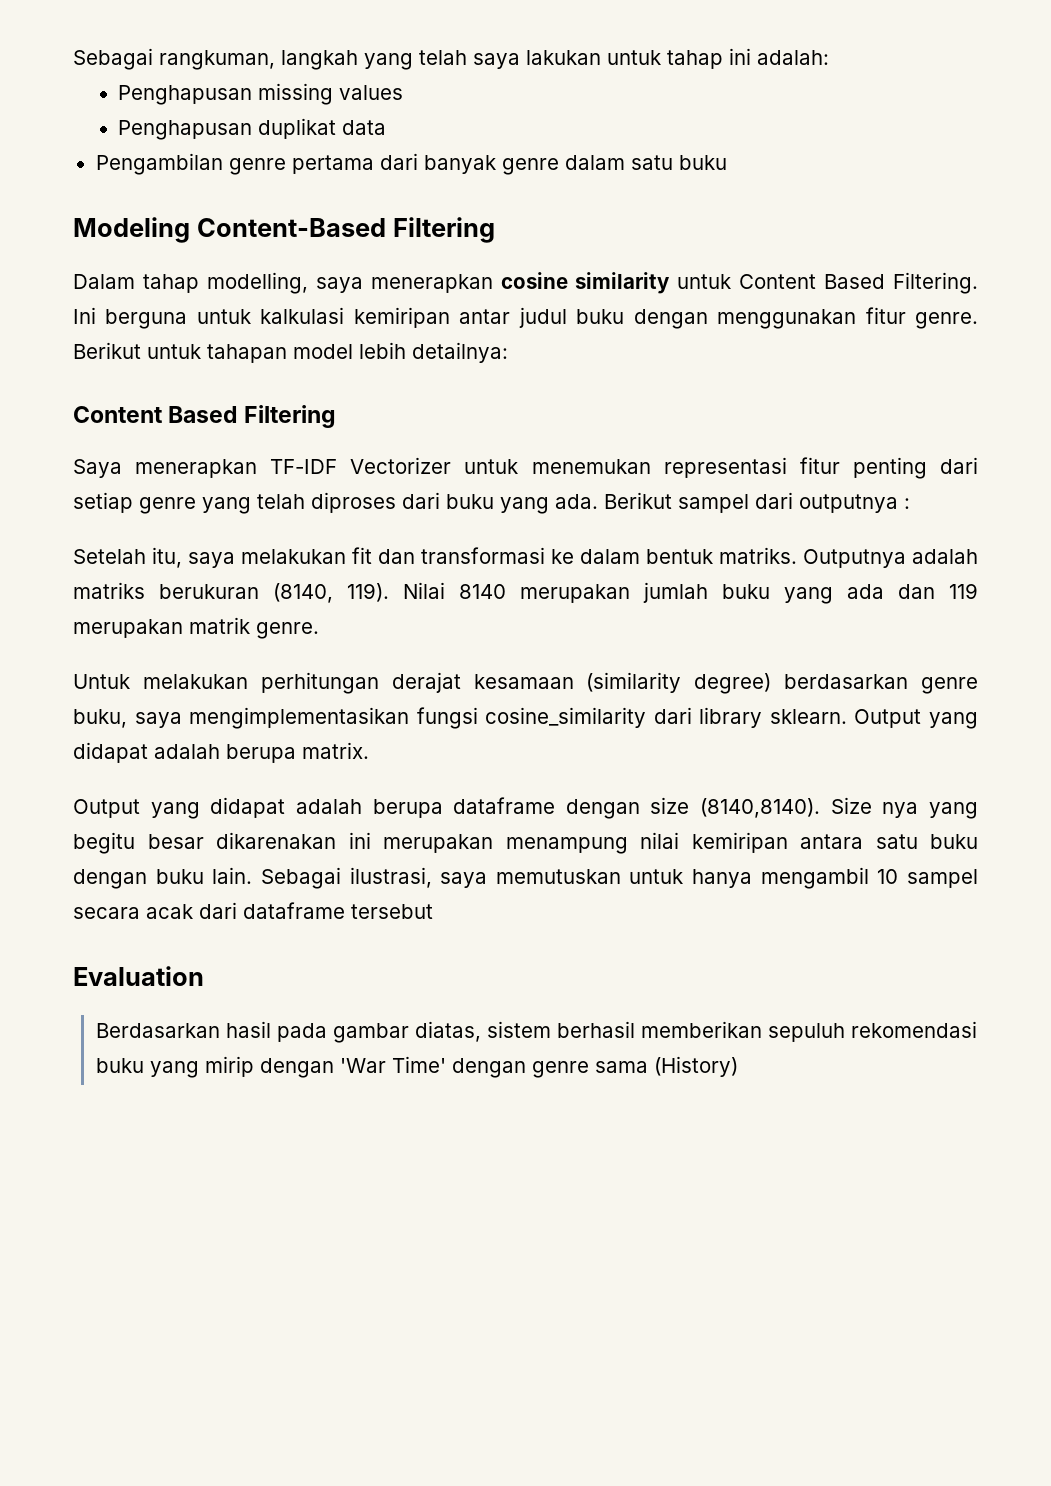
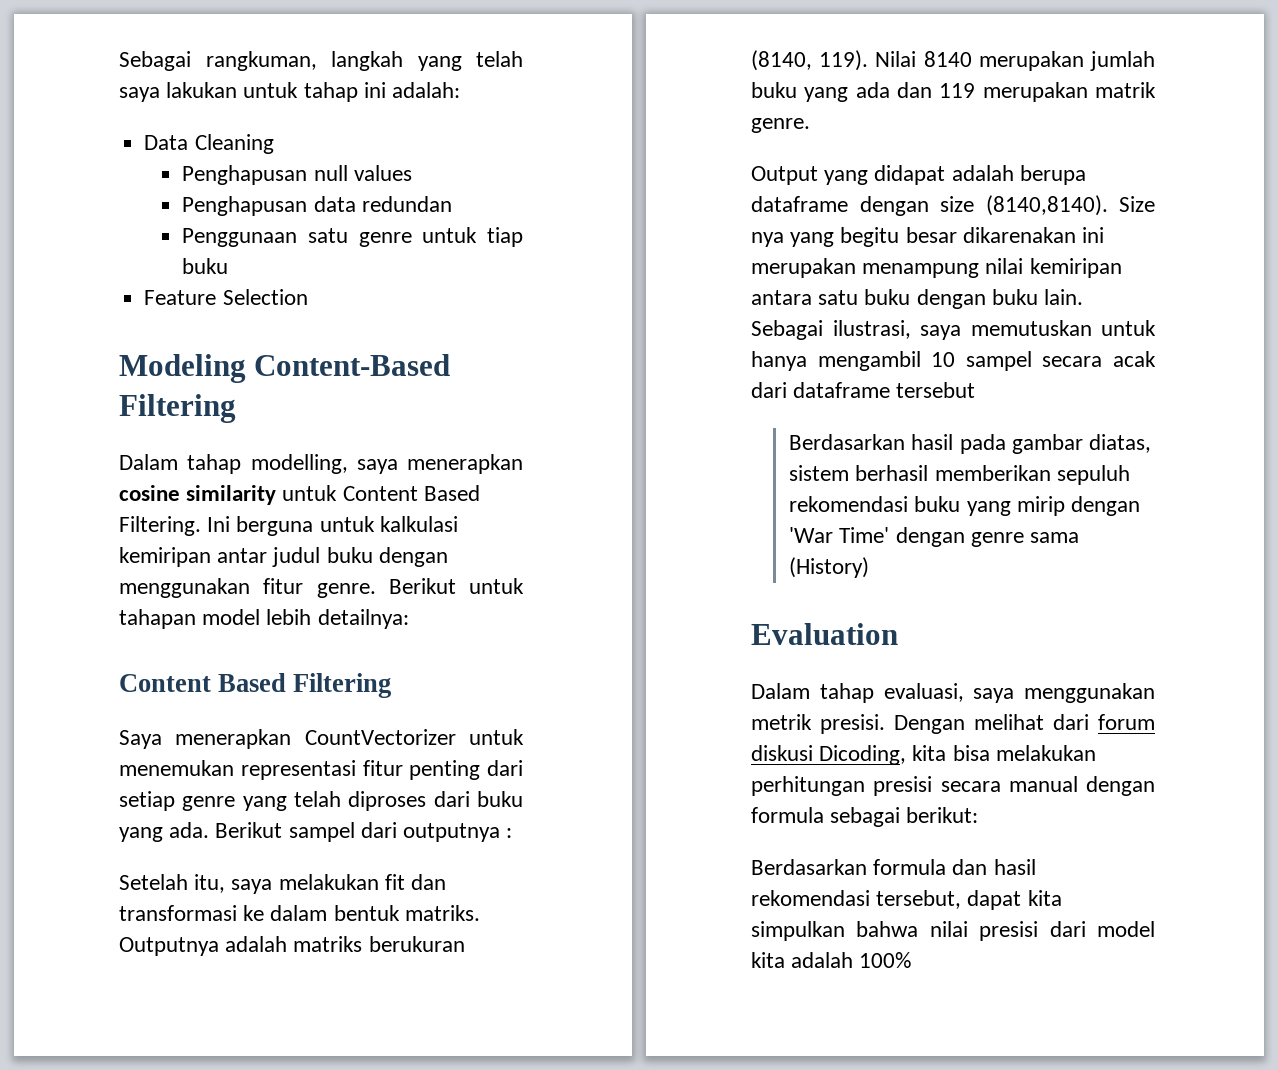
- Penghapusan missing values
+ Data Cleaning
+ Penghapusan null values
- Penghapusan duplikat data
- Pengambilan genre pertama dari banyak genre dalam satu buku
+ Penghapusan data redundan
+ Penggunaan satu genre untuk tiap buku
+ Feature Selection
- Saya menerapkan TF-IDF Vectorizer untuk menemukan representasi fitur penting dari setiap genre yang telah diproses dari buku yang ada.
+ Saya menerapkan CountVectorizer untuk menemukan representasi fitur penting dari setiap genre yang telah diproses dari buku yang ada.
- Untuk melakukan perhitungan derajat kesamaan (similarity degree) berdasarkan genre buku, saya mengimplementasikan fungsi cosine_similarity dari library sklearn. Output yang didapat adalah berupa matrix.
- Evaluation
+ Evaluation
+ Dalam tahap evaluasi, saya menggunakan metrik presisi. Dengan melihat dari forum diskusi Dicoding, kita bisa melakukan perhitungan presisi secara manual dengan formula sebagai berikut:
+ Berdasarkan formula dan hasil rekomendasi tersebut, dapat kita simpulkan bahwa nilai presisi dari model kita adalah 100%

